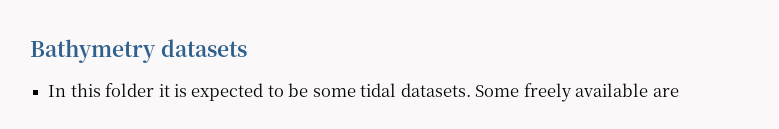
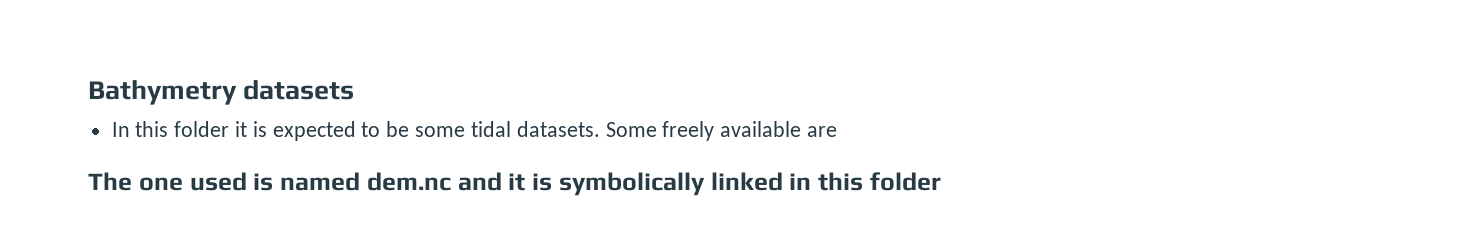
+ The one used is named dem.nc and it is symbolically linked in this folder

